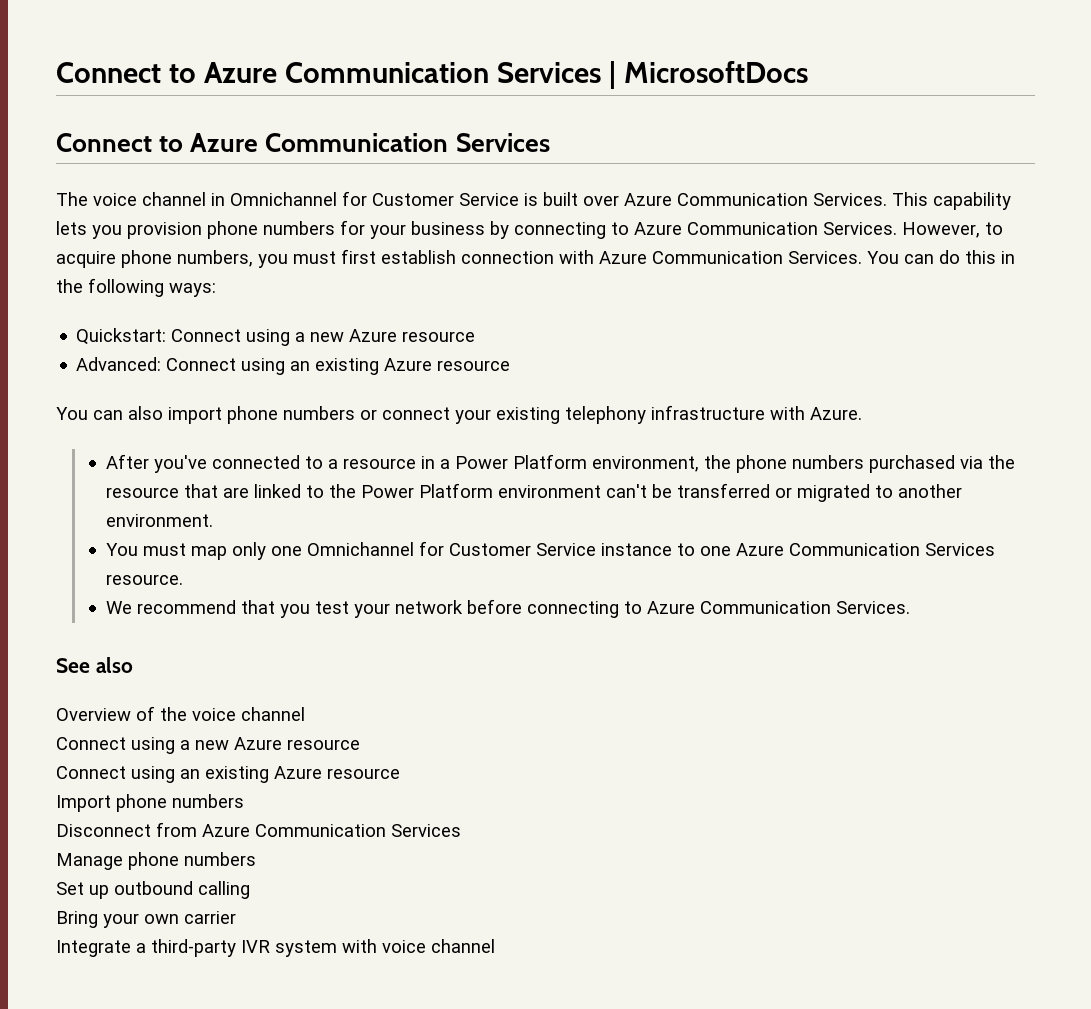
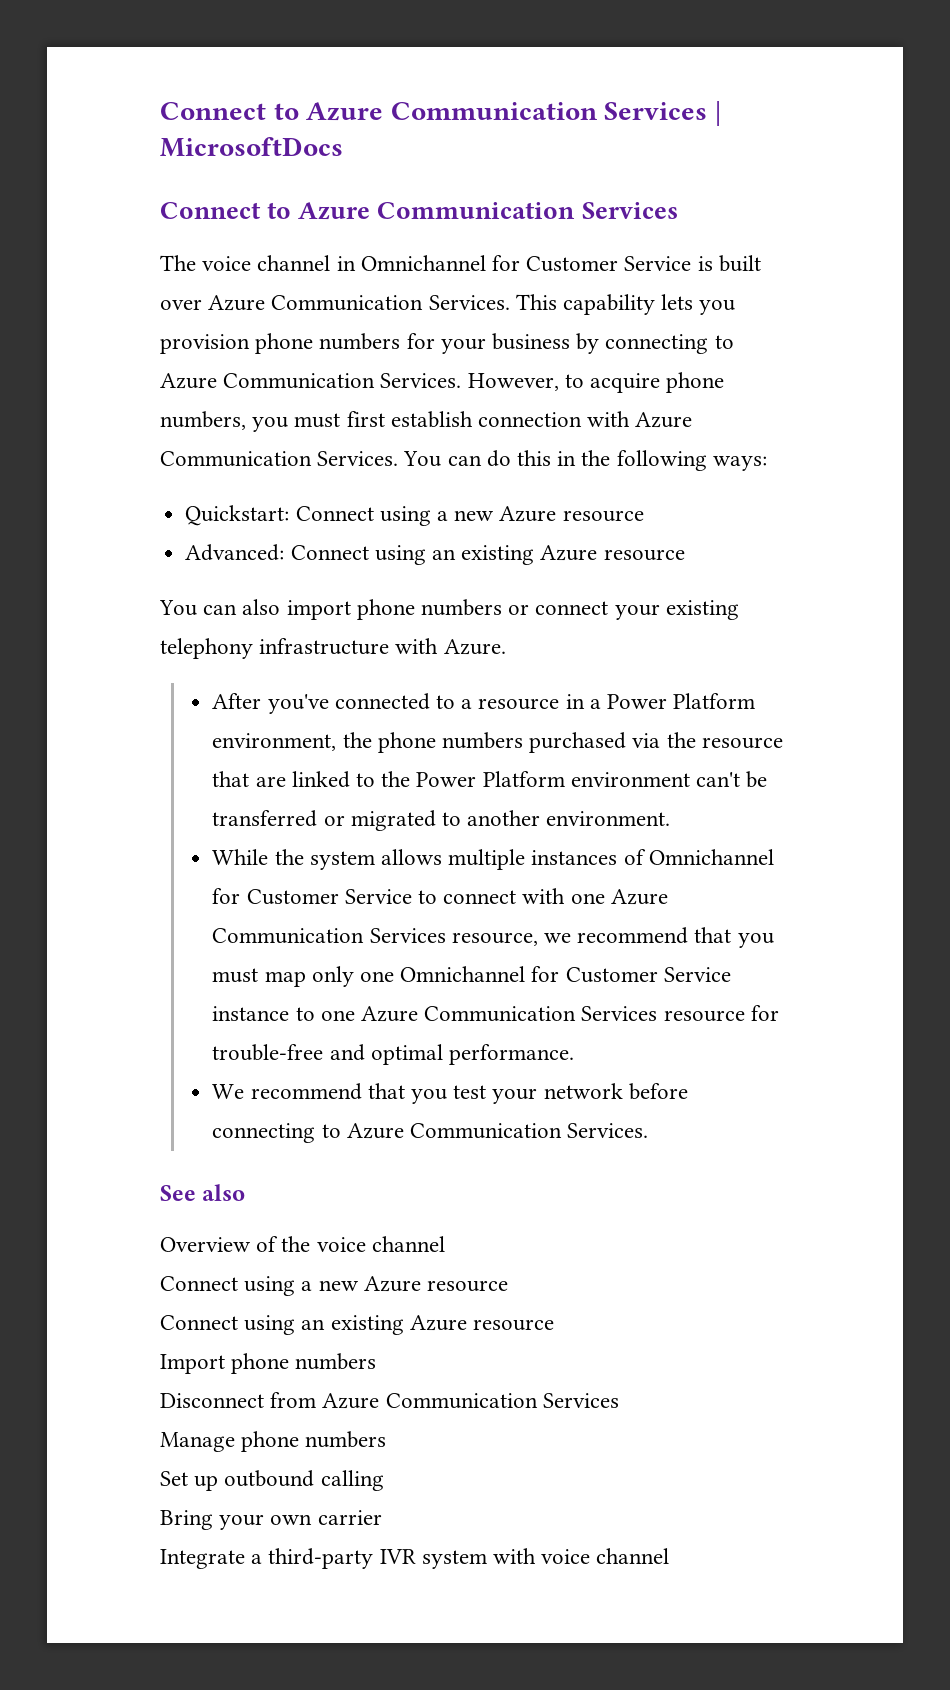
- You must map only one Omnichannel for Customer Service instance to one Azure Communication Services resource.
+ While the system allows multiple instances of Omnichannel for Customer Service to connect with one Azure Communication Services resource, we recommend that you must map only one Omnichannel for Customer Service instance to one Azure Communication Services resource for trouble-free and optimal performance.

